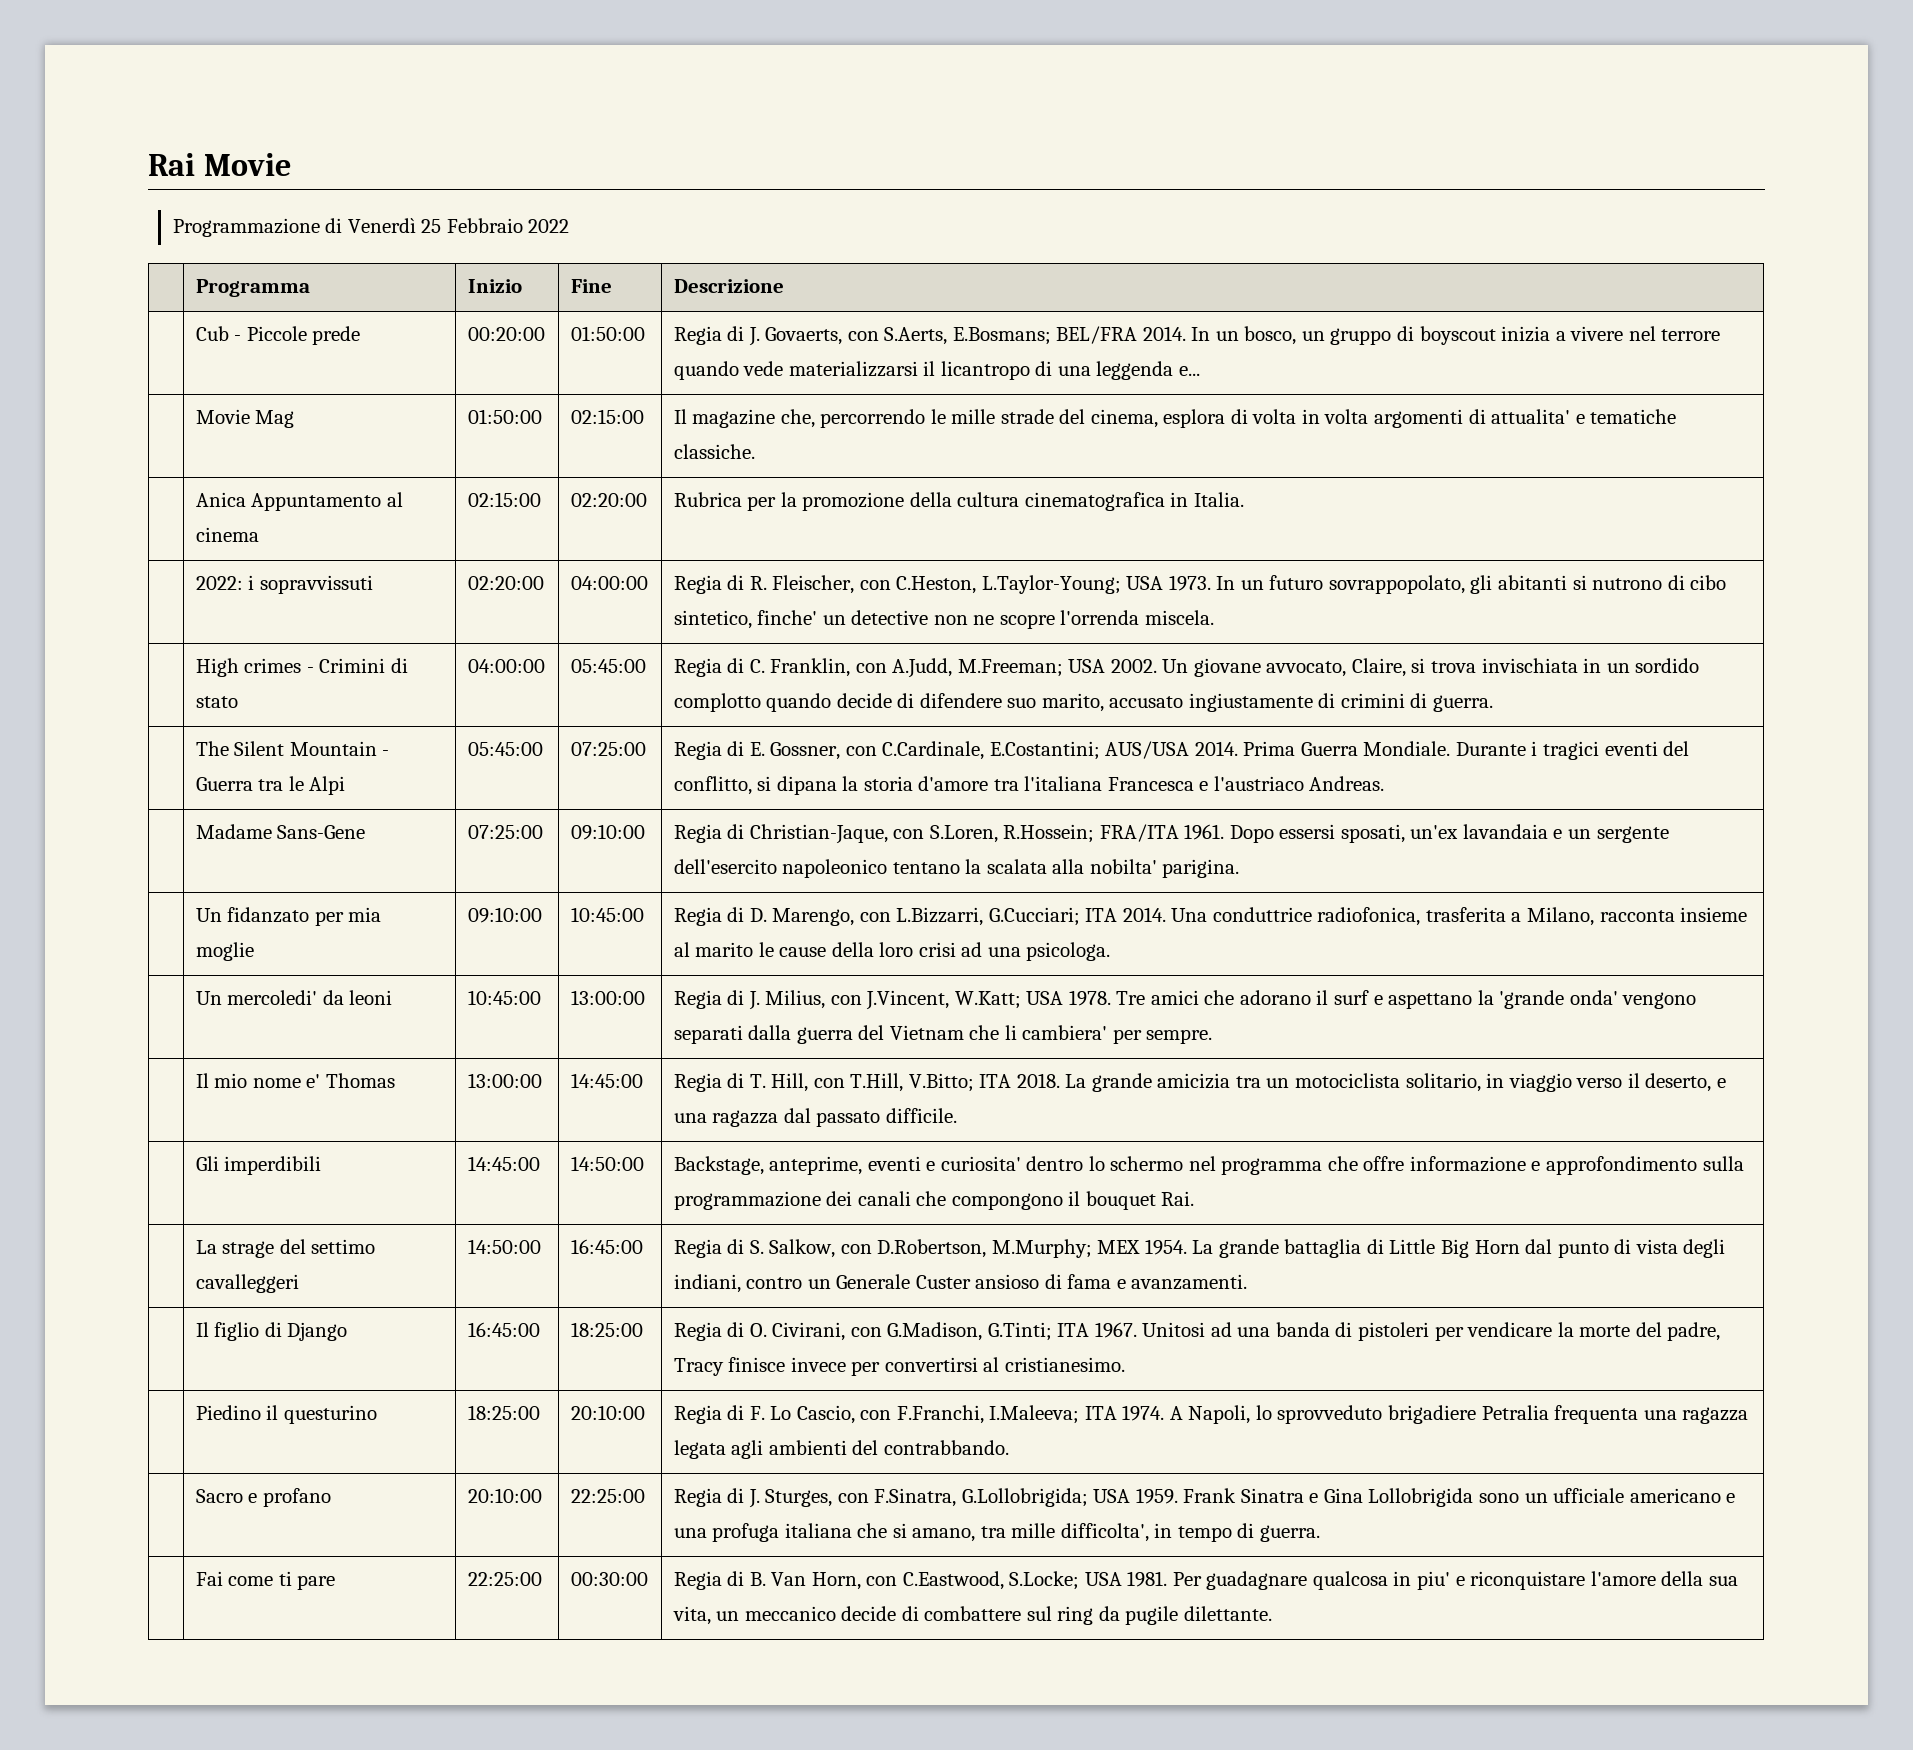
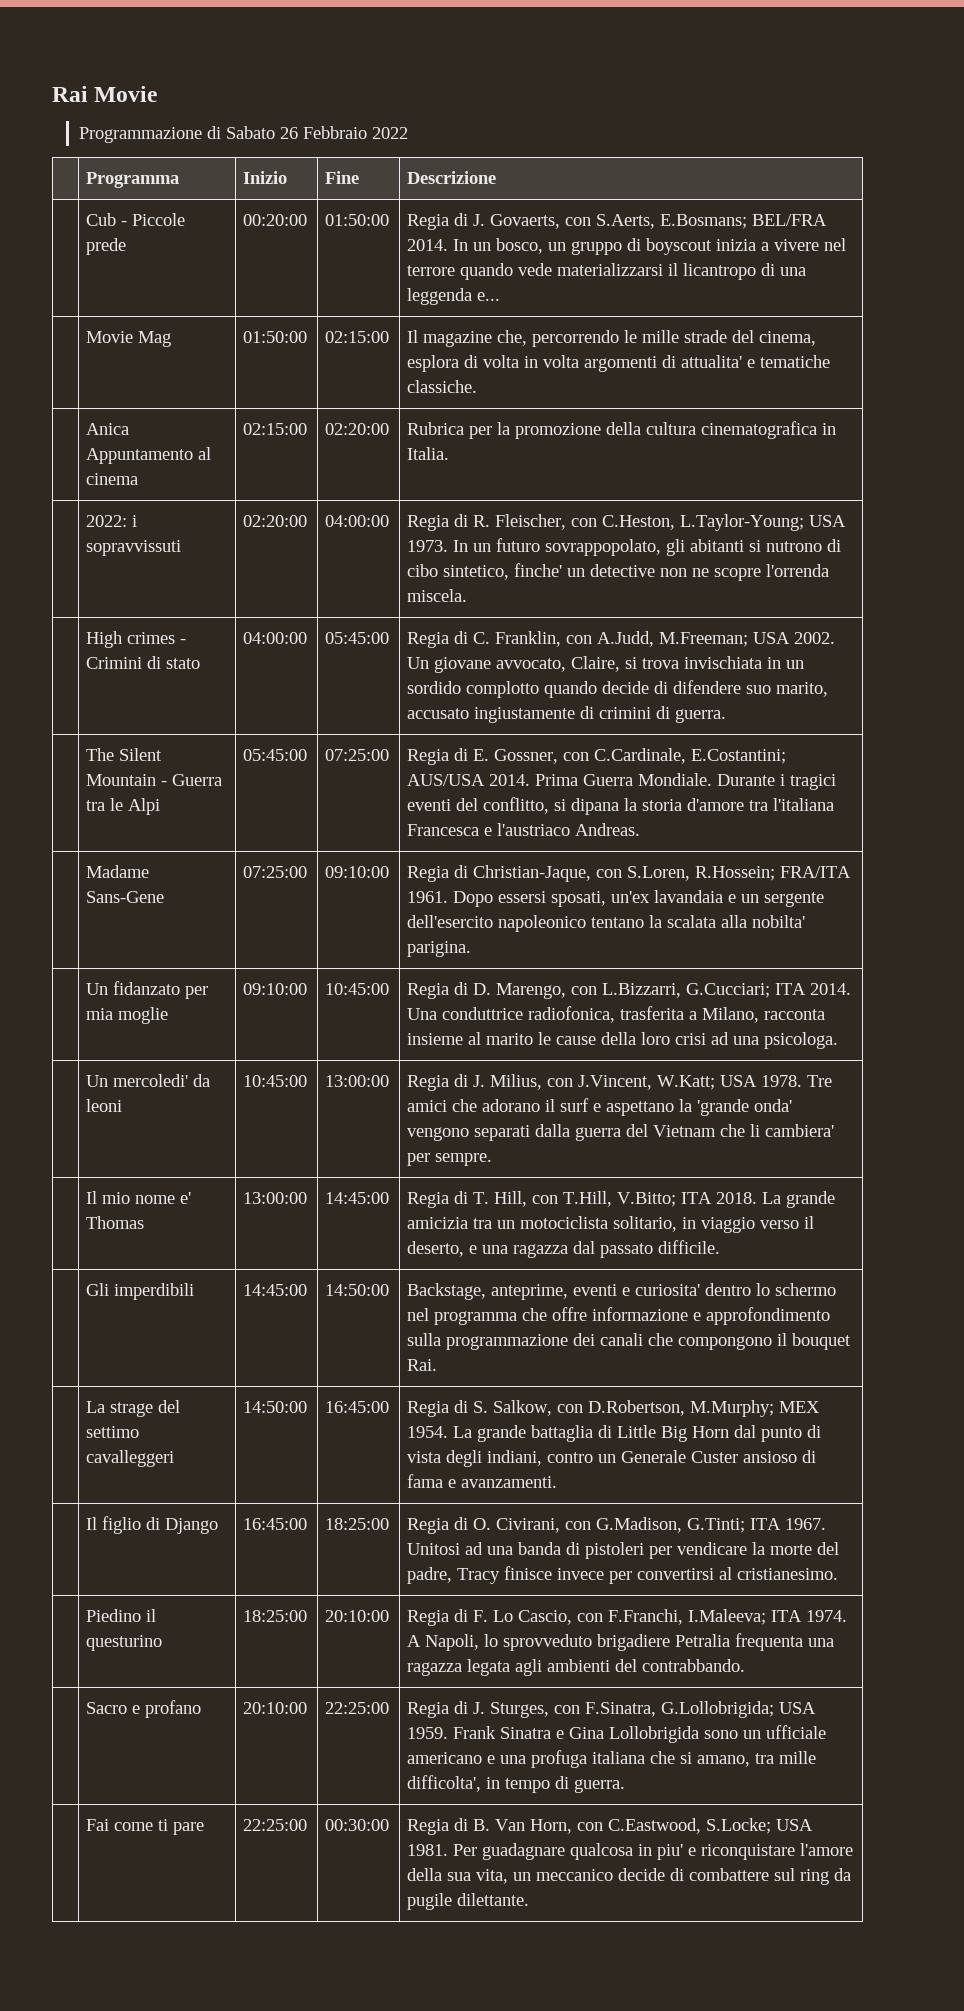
- Programmazione di Venerdì 25 Febbraio 2022
+ Programmazione di Sabato 26 Febbraio 2022

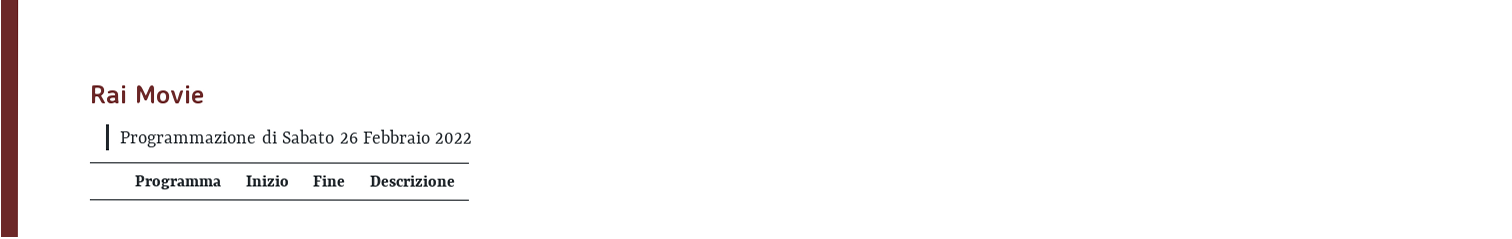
- | Cub - Piccole prede | 00:20:00 | 01:50:00 | Regia di J. Govaerts, con S.Aerts, E.Bosmans; BEL/FRA 2014. In un bosco, un gruppo di boyscout inizia a vivere nel terrore quando vede materializzarsi il licantropo di una leggenda e...
- | Movie Mag | 01:50:00 | 02:15:00 | Il magazine che, percorrendo le mille strade del cinema, esplora di volta in volta argomenti di attualita' e tematiche classiche.
- | Anica Appuntamento al cinema | 02:15:00 | 02:20:00 | Rubrica per la promozione della cultura cinematografica in Italia.
- | 2022: i sopravvissuti | 02:20:00 | 04:00:00 | Regia di R. Fleischer, con C.Heston, L.Taylor-Young; USA 1973. In un futuro sovrappopolato, gli abitanti si nutrono di cibo sintetico, finche' un detective non ne scopre l'orrenda miscela.
- | High crimes - Crimini di stato | 04:00:00 | 05:45:00 | Regia di C. Franklin, con A.Judd, M.Freeman; USA 2002. Un giovane avvocato, Claire, si trova invischiata in un sordido complotto quando decide di difendere suo marito, accusato ingiustamente di crimini di guerra.
- | The Silent Mountain - Guerra tra le Alpi | 05:45:00 | 07:25:00 | Regia di E. Gossner, con C.Cardinale, E.Costantini; AUS/USA 2014. Prima Guerra Mondiale. Durante i tragici eventi del conflitto, si dipana la storia d'amore tra l'italiana Francesca e l'austriaco Andreas.
- | Madame Sans-Gene | 07:25:00 | 09:10:00 | Regia di Christian-Jaque, con S.Loren, R.Hossein; FRA/ITA 1961. Dopo essersi sposati, un'ex lavandaia e un sergente dell'esercito napoleonico tentano la scalata alla nobilta' parigina.
- | Un fidanzato per mia moglie | 09:10:00 | 10:45:00 | Regia di D. Marengo, con L.Bizzarri, G.Cucciari; ITA 2014. Una conduttrice radiofonica, trasferita a Milano, racconta insieme al marito le cause della loro crisi ad una psicologa.
- | Un mercoledi' da leoni | 10:45:00 | 13:00:00 | Regia di J. Milius, con J.Vincent, W.Katt; USA 1978. Tre amici che adorano il surf e aspettano la 'grande onda' vengono separati dalla guerra del Vietnam che li cambiera' per sempre.
- | Il mio nome e' Thomas | 13:00:00 | 14:45:00 | Regia di T. Hill, con T.Hill, V.Bitto; ITA 2018. La grande amicizia tra un motociclista solitario, in viaggio verso il deserto, e una ragazza dal passato difficile.
- | Gli imperdibili | 14:45:00 | 14:50:00 | Backstage, anteprime, eventi e curiosita' dentro lo schermo nel programma che offre informazione e approfondimento sulla programmazione dei canali che compongono il bouquet Rai.
- | La strage del settimo cavalleggeri | 14:50:00 | 16:45:00 | Regia di S. Salkow, con D.Robertson, M.Murphy; MEX 1954. La grande battaglia di Little Big Horn dal punto di vista degli indiani, contro un Generale Custer ansioso di fama e avanzamenti.
- | Il figlio di Django | 16:45:00 | 18:25:00 | Regia di O. Civirani, con G.Madison, G.Tinti; ITA 1967. Unitosi ad una banda di pistoleri per vendicare la morte del padre, Tracy finisce invece per convertirsi al cristianesimo.
- | Piedino il questurino | 18:25:00 | 20:10:00 | Regia di F. Lo Cascio, con F.Franchi, I.Maleeva; ITA 1974. A Napoli, lo sprovveduto brigadiere Petralia frequenta una ragazza legata agli ambienti del contrabbando.
- | Sacro e profano | 20:10:00 | 22:25:00 | Regia di J. Sturges, con F.Sinatra, G.Lollobrigida; USA 1959. Frank Sinatra e Gina Lollobrigida sono un ufficiale americano e una profuga italiana che si amano, tra mille difficolta', in tempo di guerra.
- | Fai come ti pare | 22:25:00 | 00:30:00 | Regia di B. Van Horn, con C.Eastwood, S.Locke; USA 1981. Per guadagnare qualcosa in piu' e riconquistare l'amore della sua vita, un meccanico decide di combattere sul ring da pugile dilettante.

